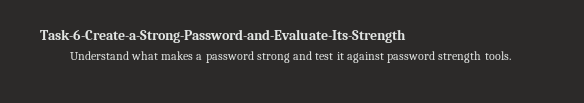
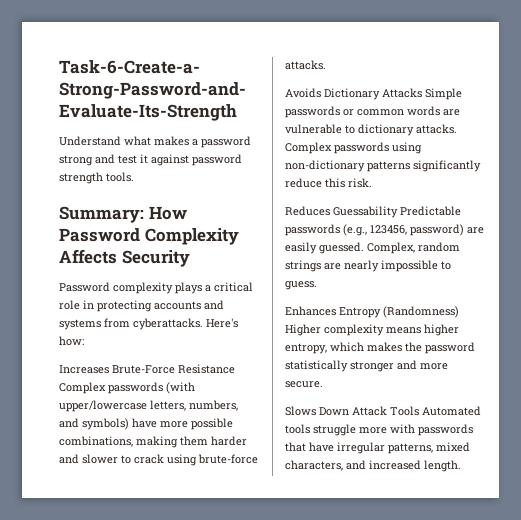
+ Summary: How Password Complexity Affects Security
+ Password complexity plays a critical role in protecting accounts and systems from cyberattacks. Here's how:
+ Increases Brute-Force Resistance Complex passwords (with upper/lowercase letters, numbers, and symbols) have more possible combinations, making them harder and slower to crack using brute-force attacks.
+ Avoids Dictionary Attacks Simple passwords or common words are vulnerable to dictionary attacks. Complex passwords using non-dictionary patterns significantly reduce this risk.
+ Reduces Guessability Predictable passwords (e.g., 123456, password) are easily guessed. Complex, random strings are nearly impossible to guess.
+ Enhances Entropy (Randomness) Higher complexity means higher entropy, which makes the password statistically stronger and more secure.
+ Slows Down Attack Tools Automated tools struggle more with passwords that have irregular patterns, mixed characters, and increased length.

